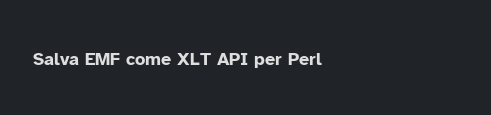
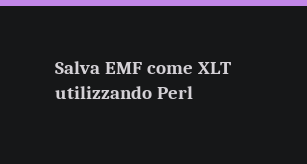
- Salva EMF come XLT API per Perl
+ Salva EMF come XLT utilizzando Perl

